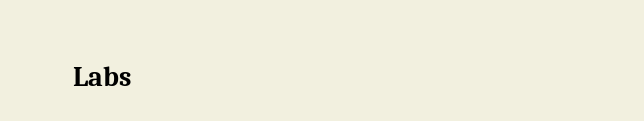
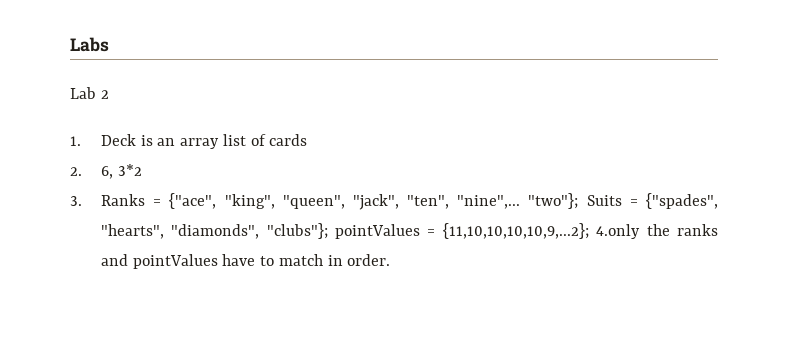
+ Lab 2
+ 1. Deck is an array list of cards
+ 2. 6, 3*2
+ 3. Ranks = {"ace", "king", "queen", "jack", "ten", "nine",... "two"}; Suits = {"spades", "hearts", "diamonds", "clubs"}; pointValues = {11,10,10,10,10,9,...2}; 4.only the ranks and pointValues have to match in order.

